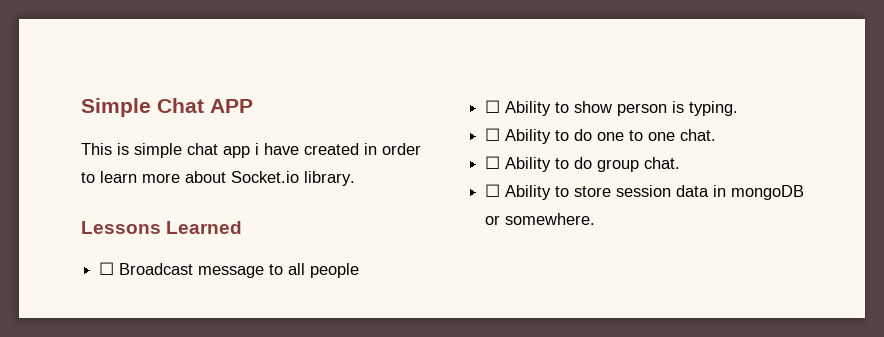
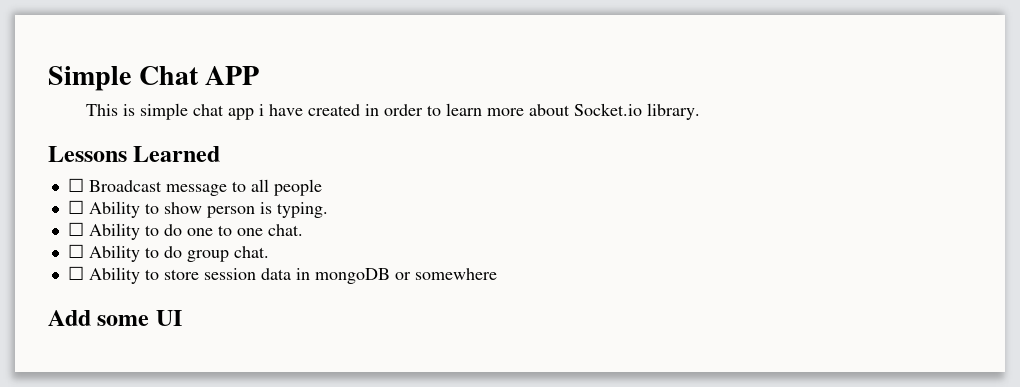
- ☐ Ability to store session data in mongoDB or somewhere.
+ ☐ Ability to store session data in mongoDB or somewhere
+ Add some UI

